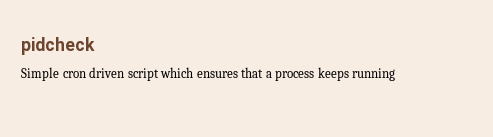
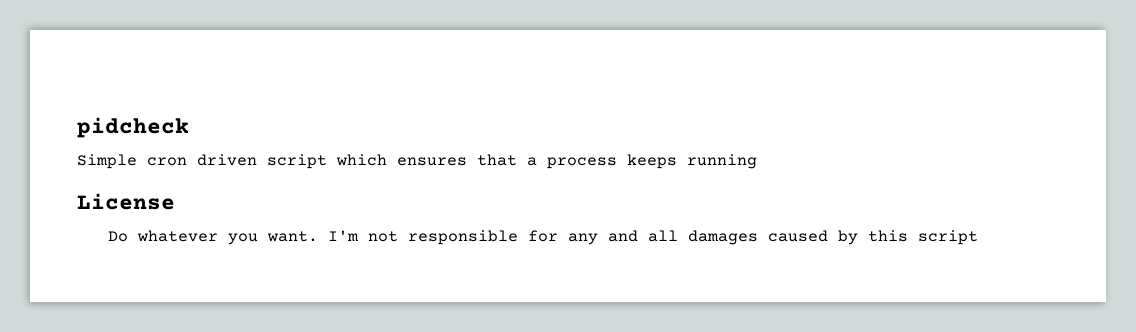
+ License
+ Do whatever you want. I'm not responsible for any and all damages caused by this script

